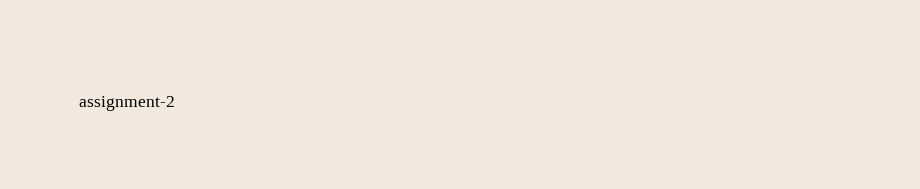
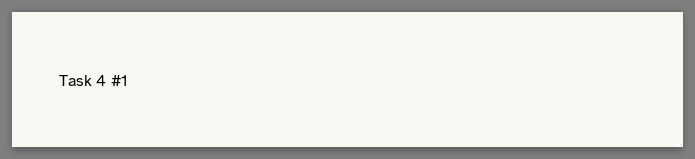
- assignment-2
+ Task 4 #1

